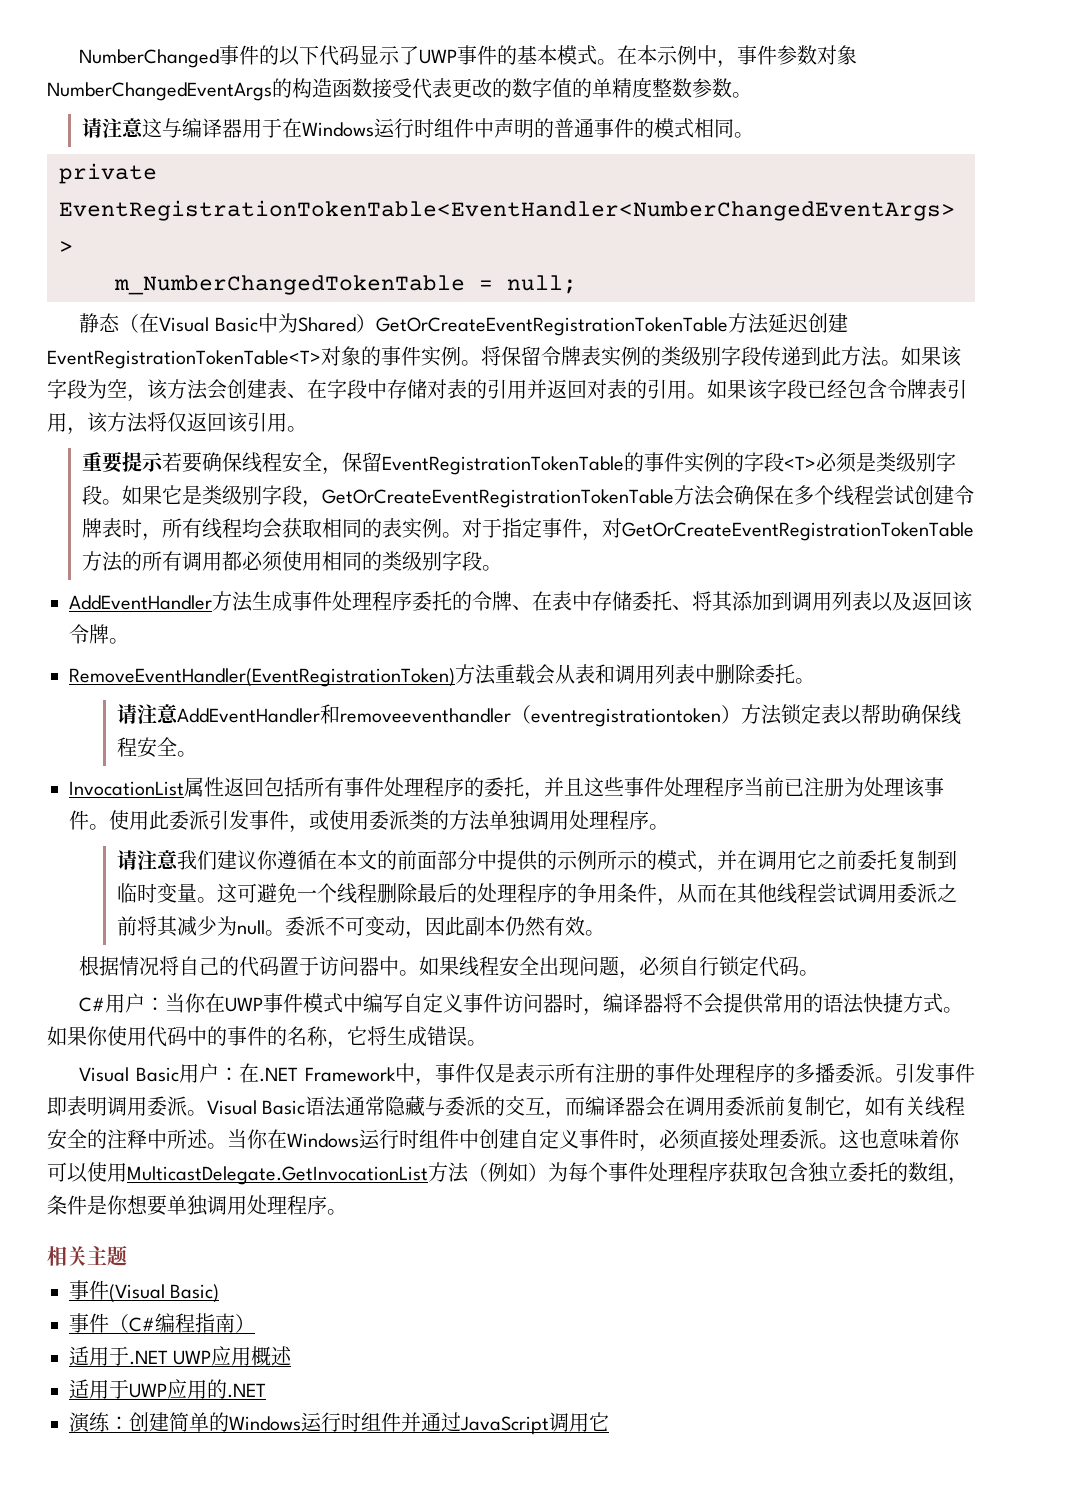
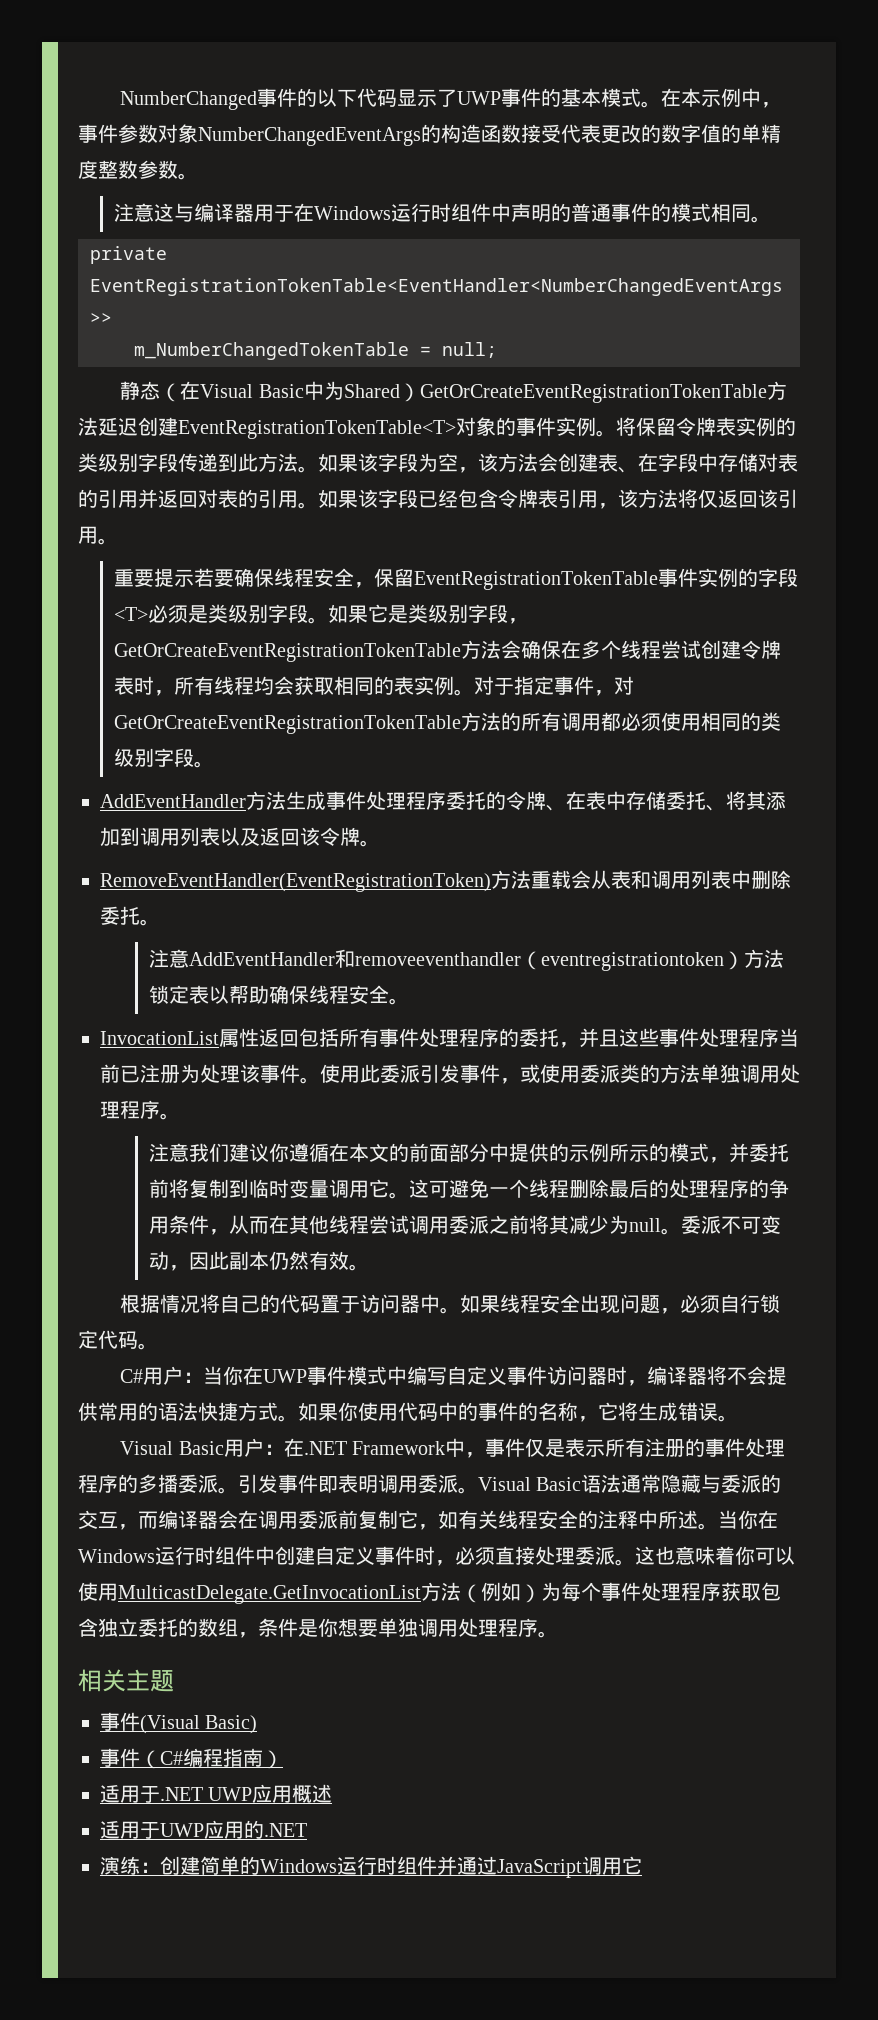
- 请注意这与编译器用于在Windows运行时组件中声明的普通事件的模式相同。
+ 注意这与编译器用于在Windows运行时组件中声明的普通事件的模式相同。
- 重要提示若要确保线程安全，保留EventRegistrationTokenTable的事件实例的字段<T>必须是类级别字段。
+ 重要提示若要确保线程安全，保留EventRegistrationTokenTable事件实例的字段<T>必须是类级别字段。
- 请注意AddEventHandler和removeeventhandler（eventregistrationtoken）方法锁定表以帮助确保线程安全。
+ 注意AddEventHandler和removeeventhandler（eventregistrationtoken）方法锁定表以帮助确保线程安全。
- 请注意我们建议你遵循在本文的前面部分中提供的示例所示的模式，并在调用它之前委托复制到临时变量。
+ 注意我们建议你遵循在本文的前面部分中提供的示例所示的模式，并委托前将复制到临时变量调用它。

